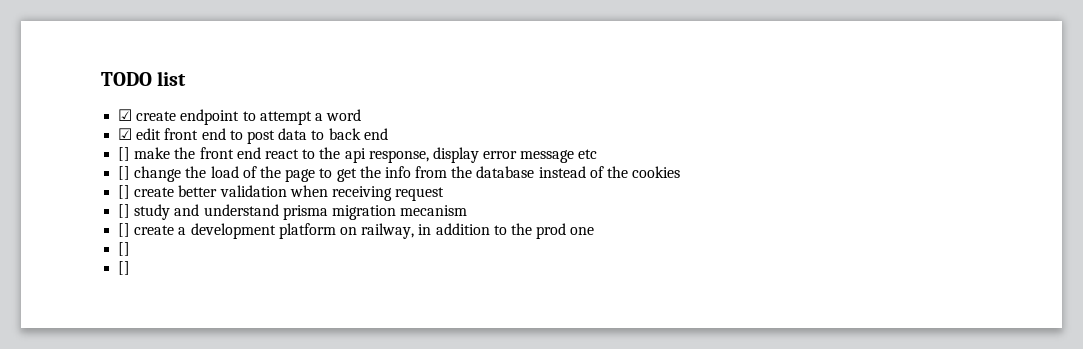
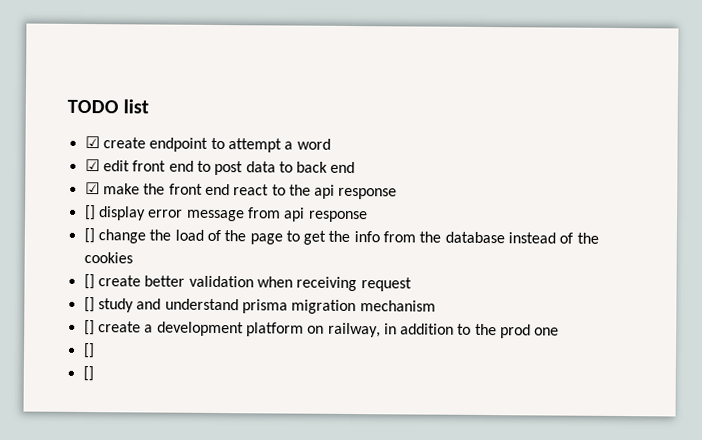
- [] make the front end react to the api response, display error message etc
+ ☑ make the front end react to the api response
+ [] display error message from api response
- [] study and understand prisma migration mecanism
+ [] study and understand prisma migration mechanism

